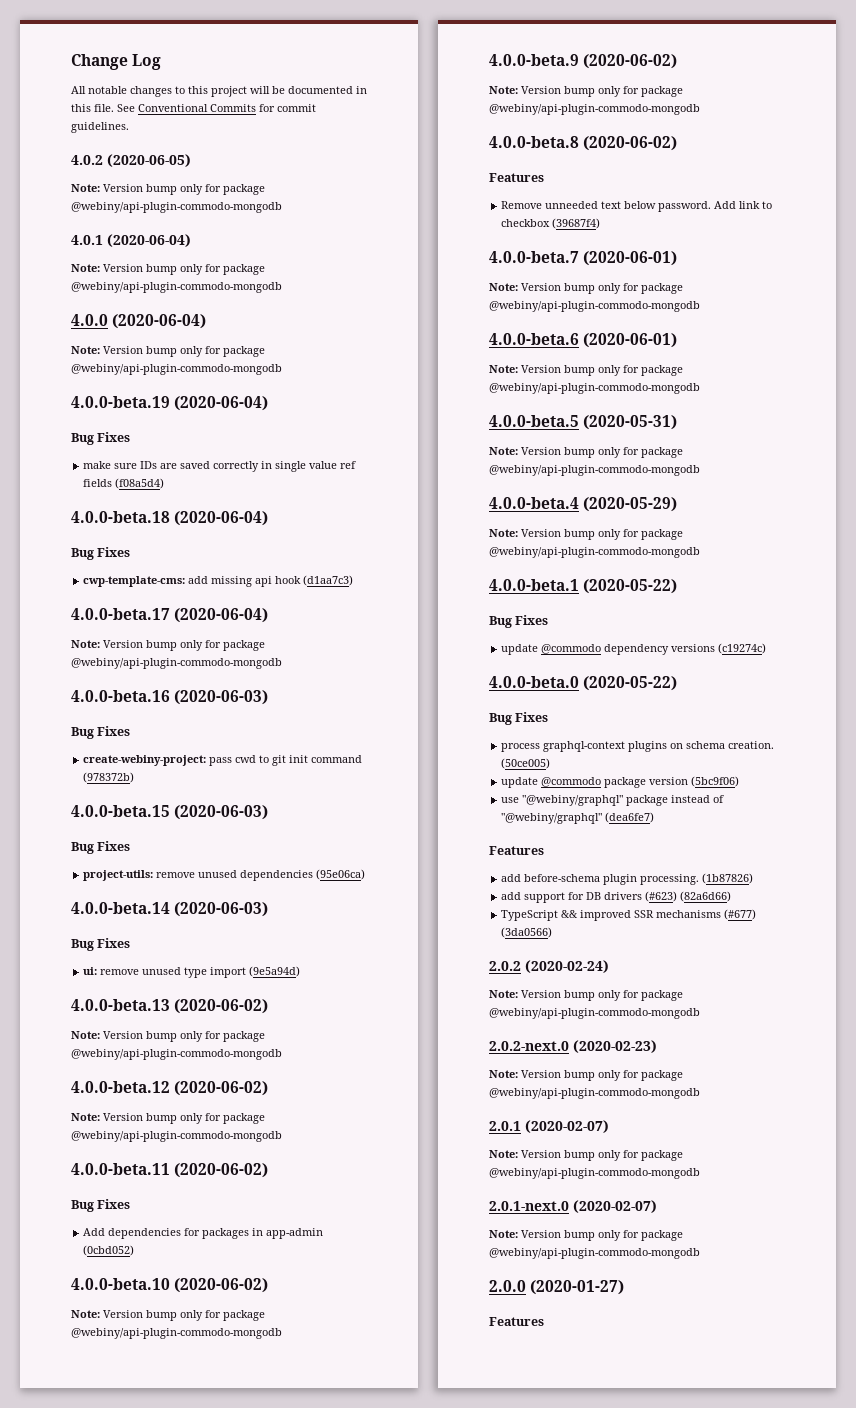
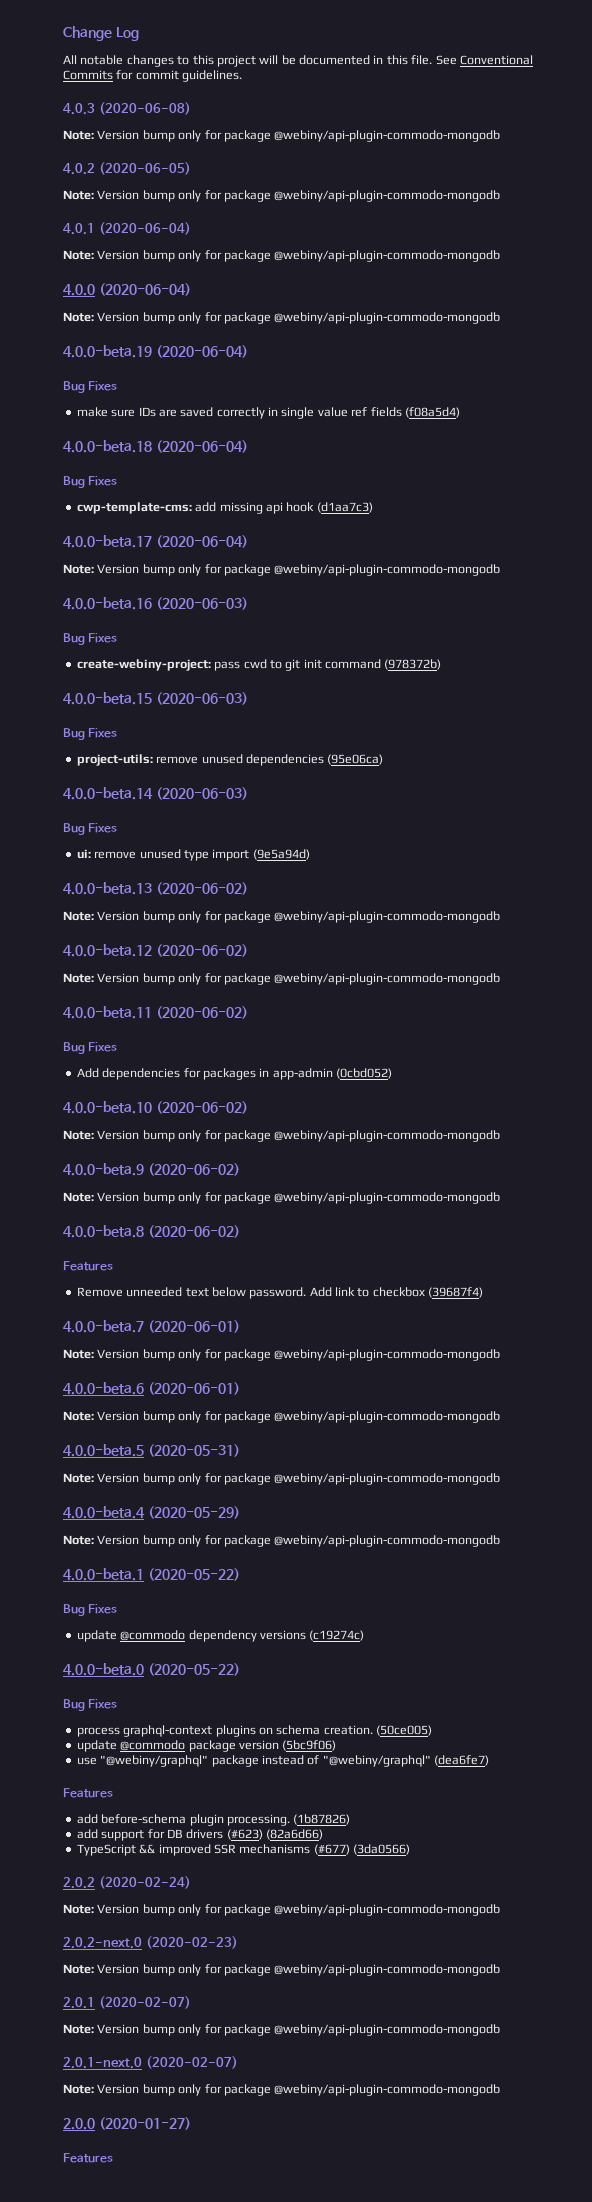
+ 4.0.3 (2020-06-08)
+ Note: Version bump only for package @webiny/api-plugin-commodo-mongodb

